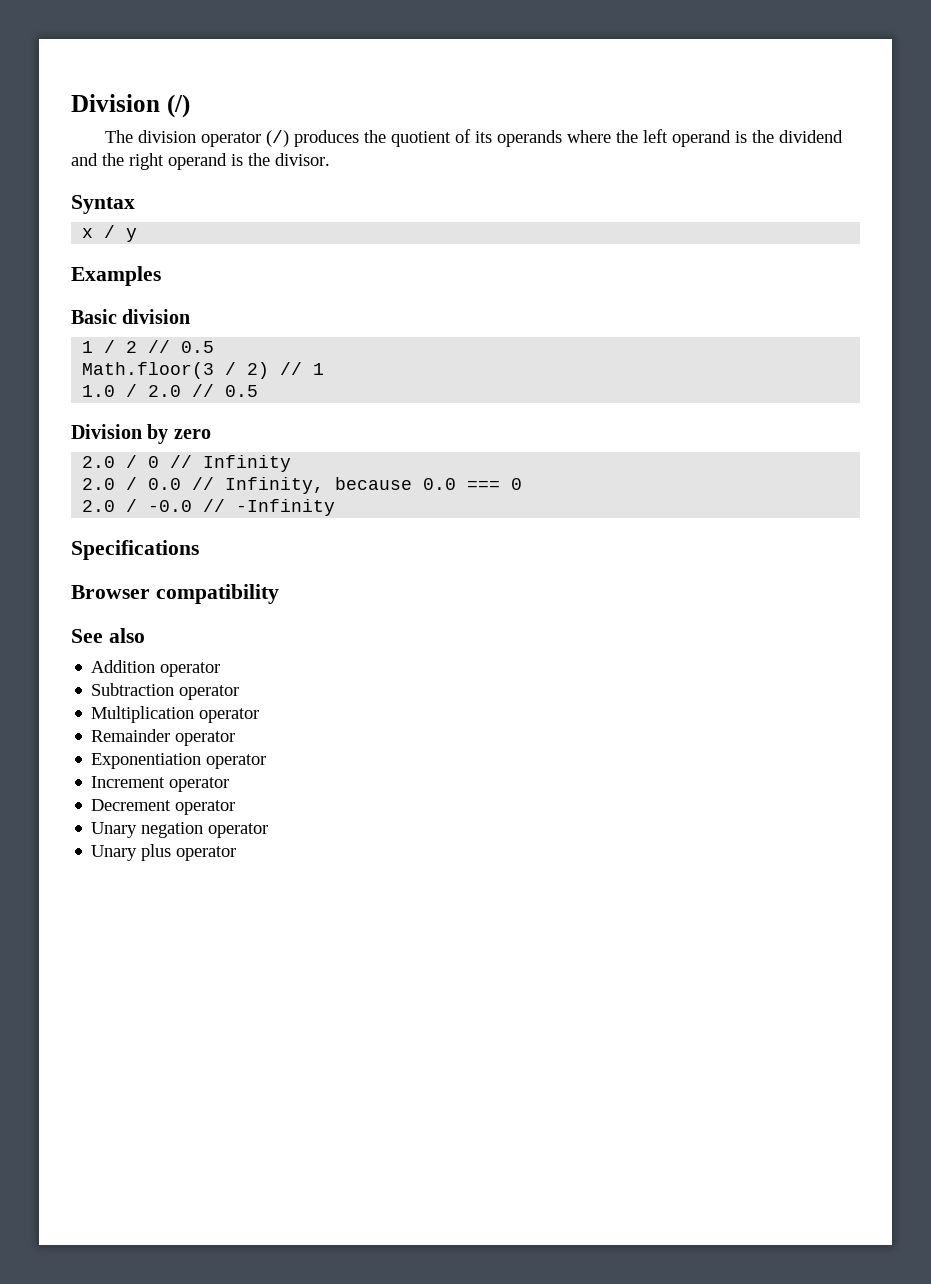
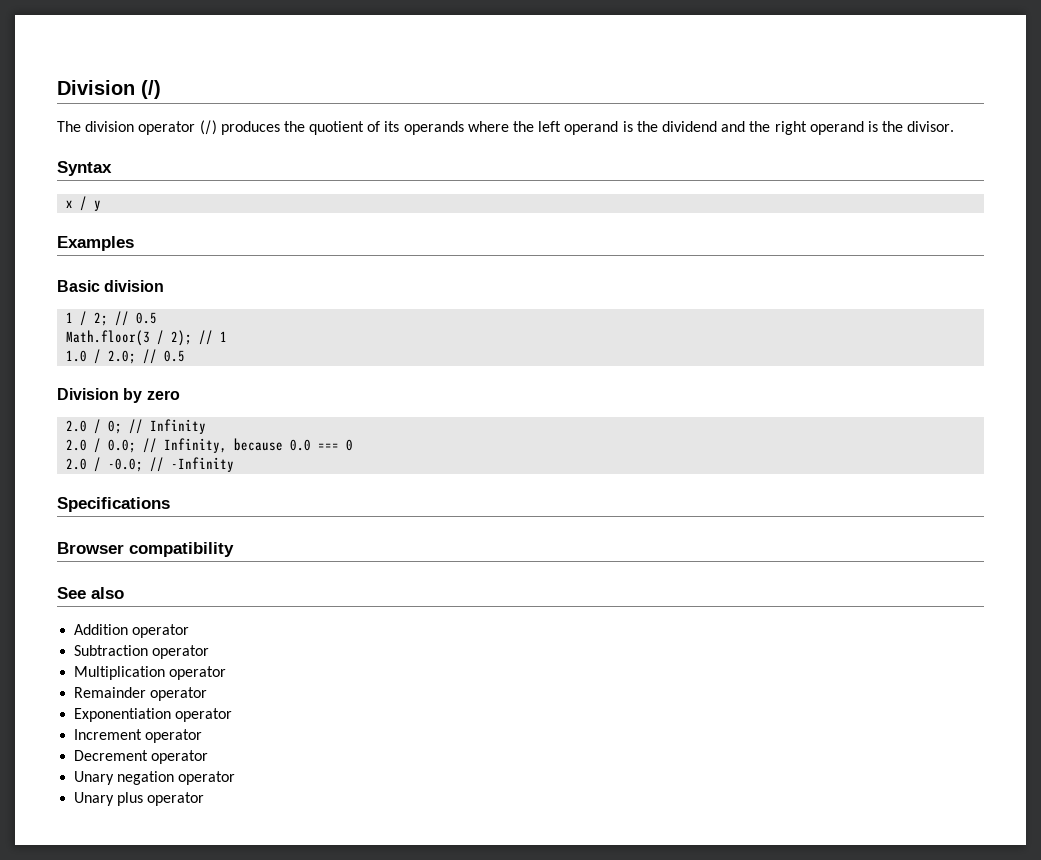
- 1 / 2 // 0.5
+ 1 / 2; // 0.5
- Math.floor(3 / 2) // 1
+ Math.floor(3 / 2); // 1
- 1.0 / 2.0 // 0.5
+ 1.0 / 2.0; // 0.5
- 2.0 / 0 // Infinity
+ 2.0 / 0; // Infinity
- 2.0 / 0.0 // Infinity, because 0.0 === 0
+ 2.0 / 0.0; // Infinity, because 0.0 === 0
- 2.0 / -0.0 // -Infinity
+ 2.0 / -0.0; // -Infinity

